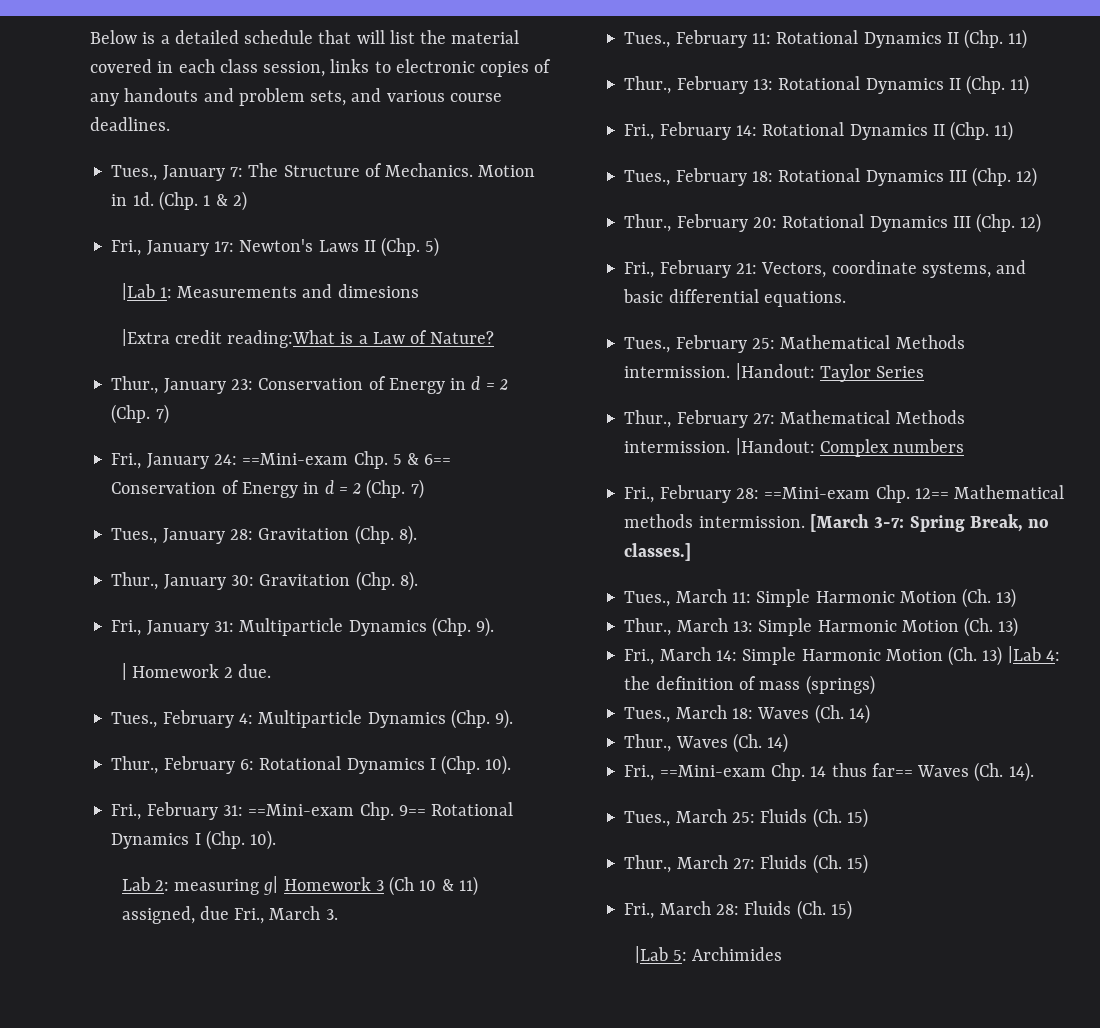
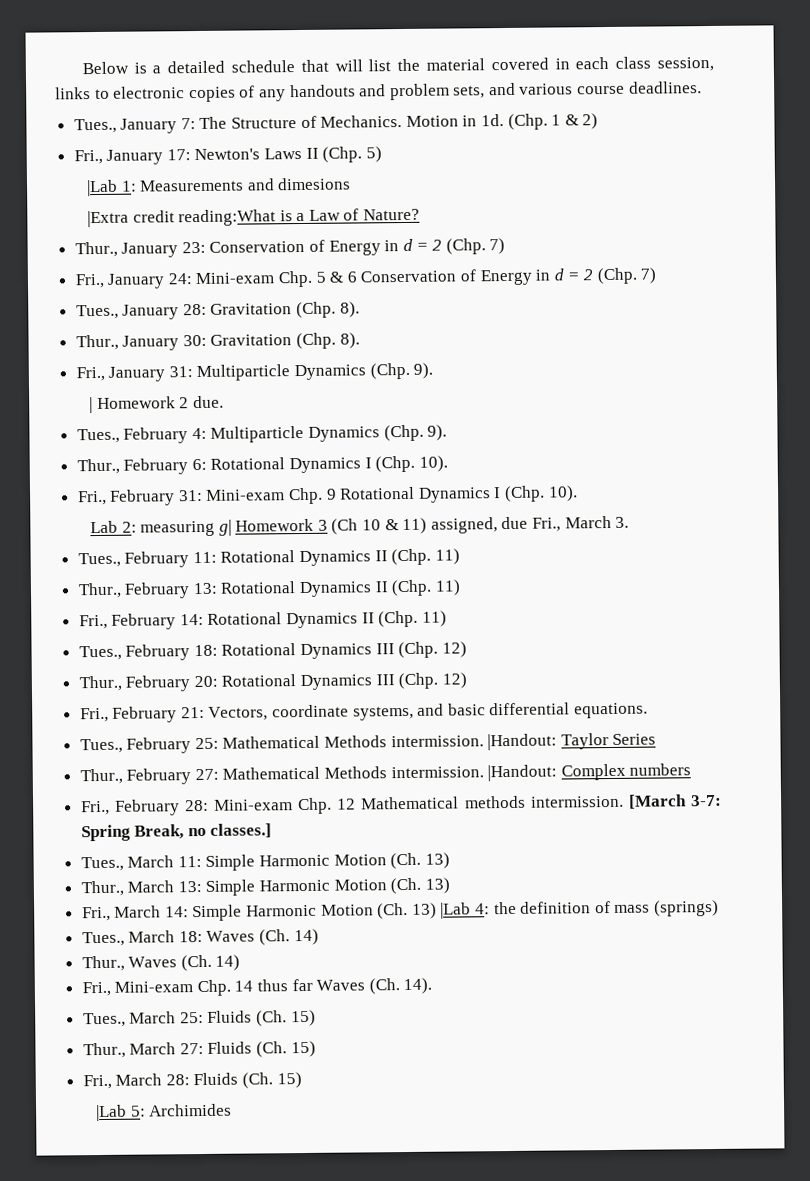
- Fri., January 24: ==Mini-exam Chp. 5 & 6== Conservation of Energy in d = 2 (Chp. 7)
+ Fri., January 24: Mini-exam Chp. 5 & 6 Conservation of Energy in d = 2 (Chp. 7)
- Fri., February 31: ==Mini-exam Chp. 9== Rotational Dynamics I (Chp. 10).
+ Fri., February 31: Mini-exam Chp. 9 Rotational Dynamics I (Chp. 10).
- Fri., February 28: ==Mini-exam Chp. 12== Mathematical methods intermission.
+ Fri., February 28: Mini-exam Chp. 12 Mathematical methods intermission.
- Fri., ==Mini-exam Chp. 14 thus far== Waves (Ch. 14).
+ Fri., Mini-exam Chp. 14 thus far Waves (Ch. 14).

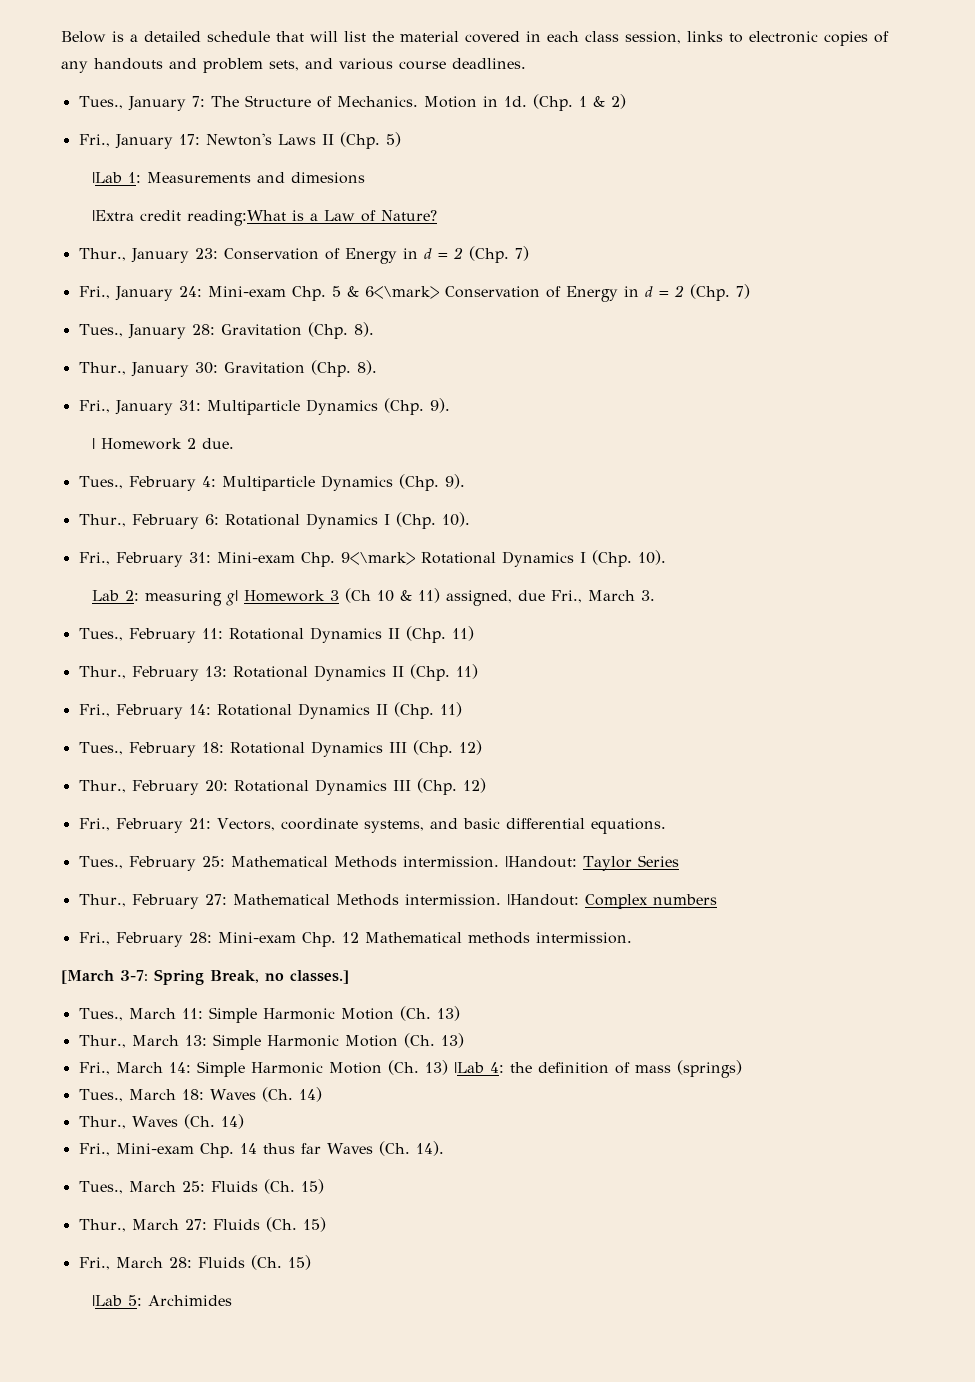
- Fri., January 24: Mini-exam Chp. 5 & 6 Conservation of Energy in d = 2 (Chp. 7)
+ Fri., January 24: Mini-exam Chp. 5 & 6<\mark> Conservation of Energy in d = 2 (Chp. 7)
- Fri., February 31: Mini-exam Chp. 9 Rotational Dynamics I (Chp. 10).
+ Fri., February 31: Mini-exam Chp. 9<\mark> Rotational Dynamics I (Chp. 10).
- Fri., February 28: Mini-exam Chp. 12 Mathematical methods intermission. [March 3-7: Spring Break, no classes.]
+ Fri., February 28: Mini-exam Chp. 12 Mathematical methods intermission.
+ [March 3-7: Spring Break, no classes.]

